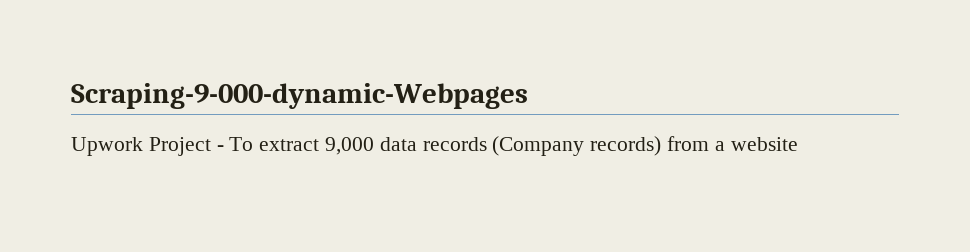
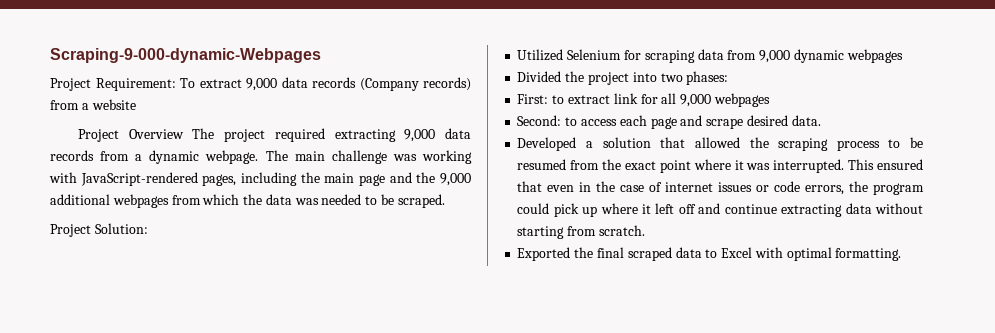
- Upwork Project - To extract 9,000 data records (Company records) from a website
+ Project Requirement: To extract 9,000 data records (Company records) from a website
+ Project Overview The project required extracting 9,000 data records from a dynamic webpage. The main challenge was working with JavaScript-rendered pages, including the main page and the 9,000 additional webpages from which the data was needed to be scraped.
+ Project Solution:
+ Utilized Selenium for scraping data from 9,000 dynamic webpages
+ Divided the project into two phases:
+ First: to extract link for all 9,000 webpages
+ Second: to access each page and scrape desired data.
+ Developed a solution that allowed the scraping process to be resumed from the exact point where it was interrupted. This ensured that even in the case of internet issues or code errors, the program could pick up where it left off and continue extracting data without starting from scratch.
+ Exported the final scraped data to Excel with optimal formatting.

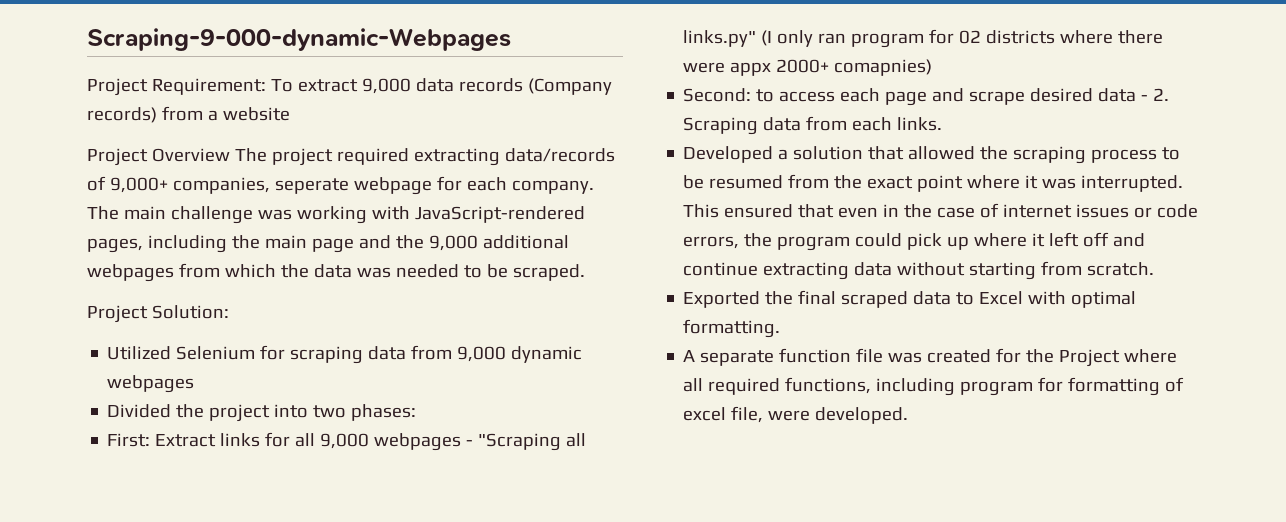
- Project Overview The project required extracting 9,000 data records from a dynamic webpage.
+ Project Overview The project required extracting data/records of 9,000+ companies, seperate webpage for each company.
- First: to extract link for all 9,000 webpages
+ First: Extract links for all 9,000 webpages - "Scraping all links.py" (I only ran program for 02 districts where there were appx 2000+ comapnies)
- Second: to access each page and scrape desired data.
+ Second: to access each page and scrape desired data - 2. Scraping data from each links.
+ A separate function file was created for the Project where all required functions, including program for formatting of excel file, were developed.

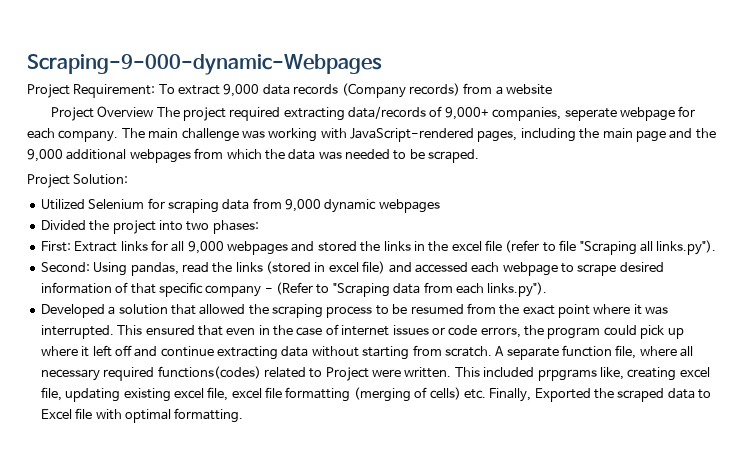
- First: Extract links for all 9,000 webpages - "Scraping all links.py" (I only ran program for 02 districts where there were appx 2000+ comapnies)
- Second: to access each page and scrape desired data - 2. Scraping data from each links.
+ First: Extract links for all 9,000 webpages and stored the links in the excel file (refer to file "Scraping all links.py").
+ Second: Using pandas, read the links (stored in excel file) and accessed each webpage to scrape desired information of that specific company - (Refer to "Scraping data from each links.py").
- This ensured that even in the case of internet issues or code errors, the program could pick up where it left off and continue extracting data without starting from scratch.
- Exported the final scraped data to Excel with optimal formatting.
+ This ensured that even in the case of internet issues or code errors, the program could pick up where it left off and continue extracting data without starting from scratch. A separate function file, where all necessary required functions(codes) related to Project were written. This included prpgrams like, creating excel file, updating existing excel file, excel file formatting (merging of cells) etc. Finally, Exported the scraped data to Excel file with optimal formatting.
- A separate function file was created for the Project where all required functions, including program for formatting of excel file, were developed.

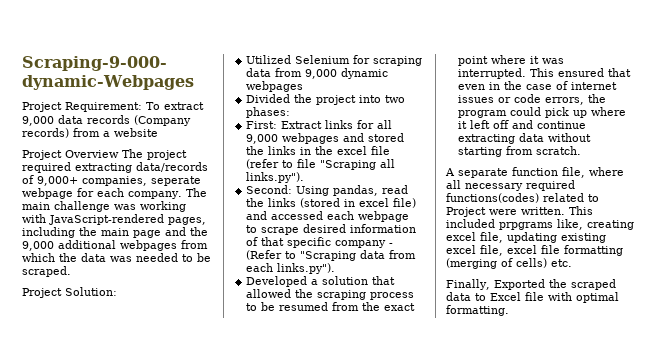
- This ensured that even in the case of internet issues or code errors, the program could pick up where it left off and continue extracting data without starting from scratch. A separate function file, where all necessary required functions(codes) related to Project were written.
+ This ensured that even in the case of internet issues or code errors, the program could pick up where it left off and continue extracting data without starting from scratch.
+ A separate function file, where all necessary required functions(codes) related to Project were written.
- This included prpgrams like, creating excel file, updating existing excel file, excel file formatting (merging of cells) etc. Finally, Exported the scraped data to Excel file with optimal formatting.
+ This included prpgrams like, creating excel file, updating existing excel file, excel file formatting (merging of cells) etc.
+ Finally, Exported the scraped data to Excel file with optimal formatting.

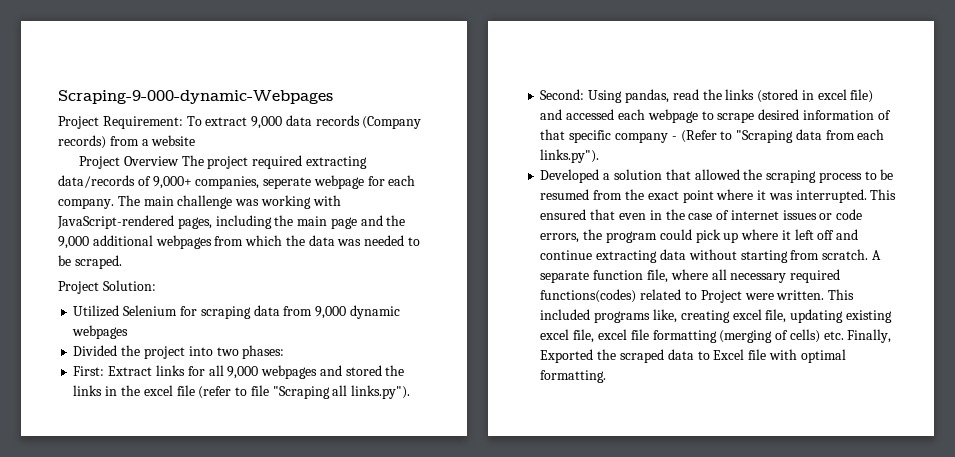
- This ensured that even in the case of internet issues or code errors, the program could pick up where it left off and continue extracting data without starting from scratch.
- A separate function file, where all necessary required functions(codes) related to Project were written.
+ This ensured that even in the case of internet issues or code errors, the program could pick up where it left off and continue extracting data without starting from scratch. A separate function file, where all necessary required functions(codes) related to Project were written.
- This included prpgrams like, creating excel file, updating existing excel file, excel file formatting (merging of cells) etc.
- Finally, Exported the scraped data to Excel file with optimal formatting.
+ This included programs like, creating excel file, updating existing excel file, excel file formatting (merging of cells) etc. Finally, Exported the scraped data to Excel file with optimal formatting.

